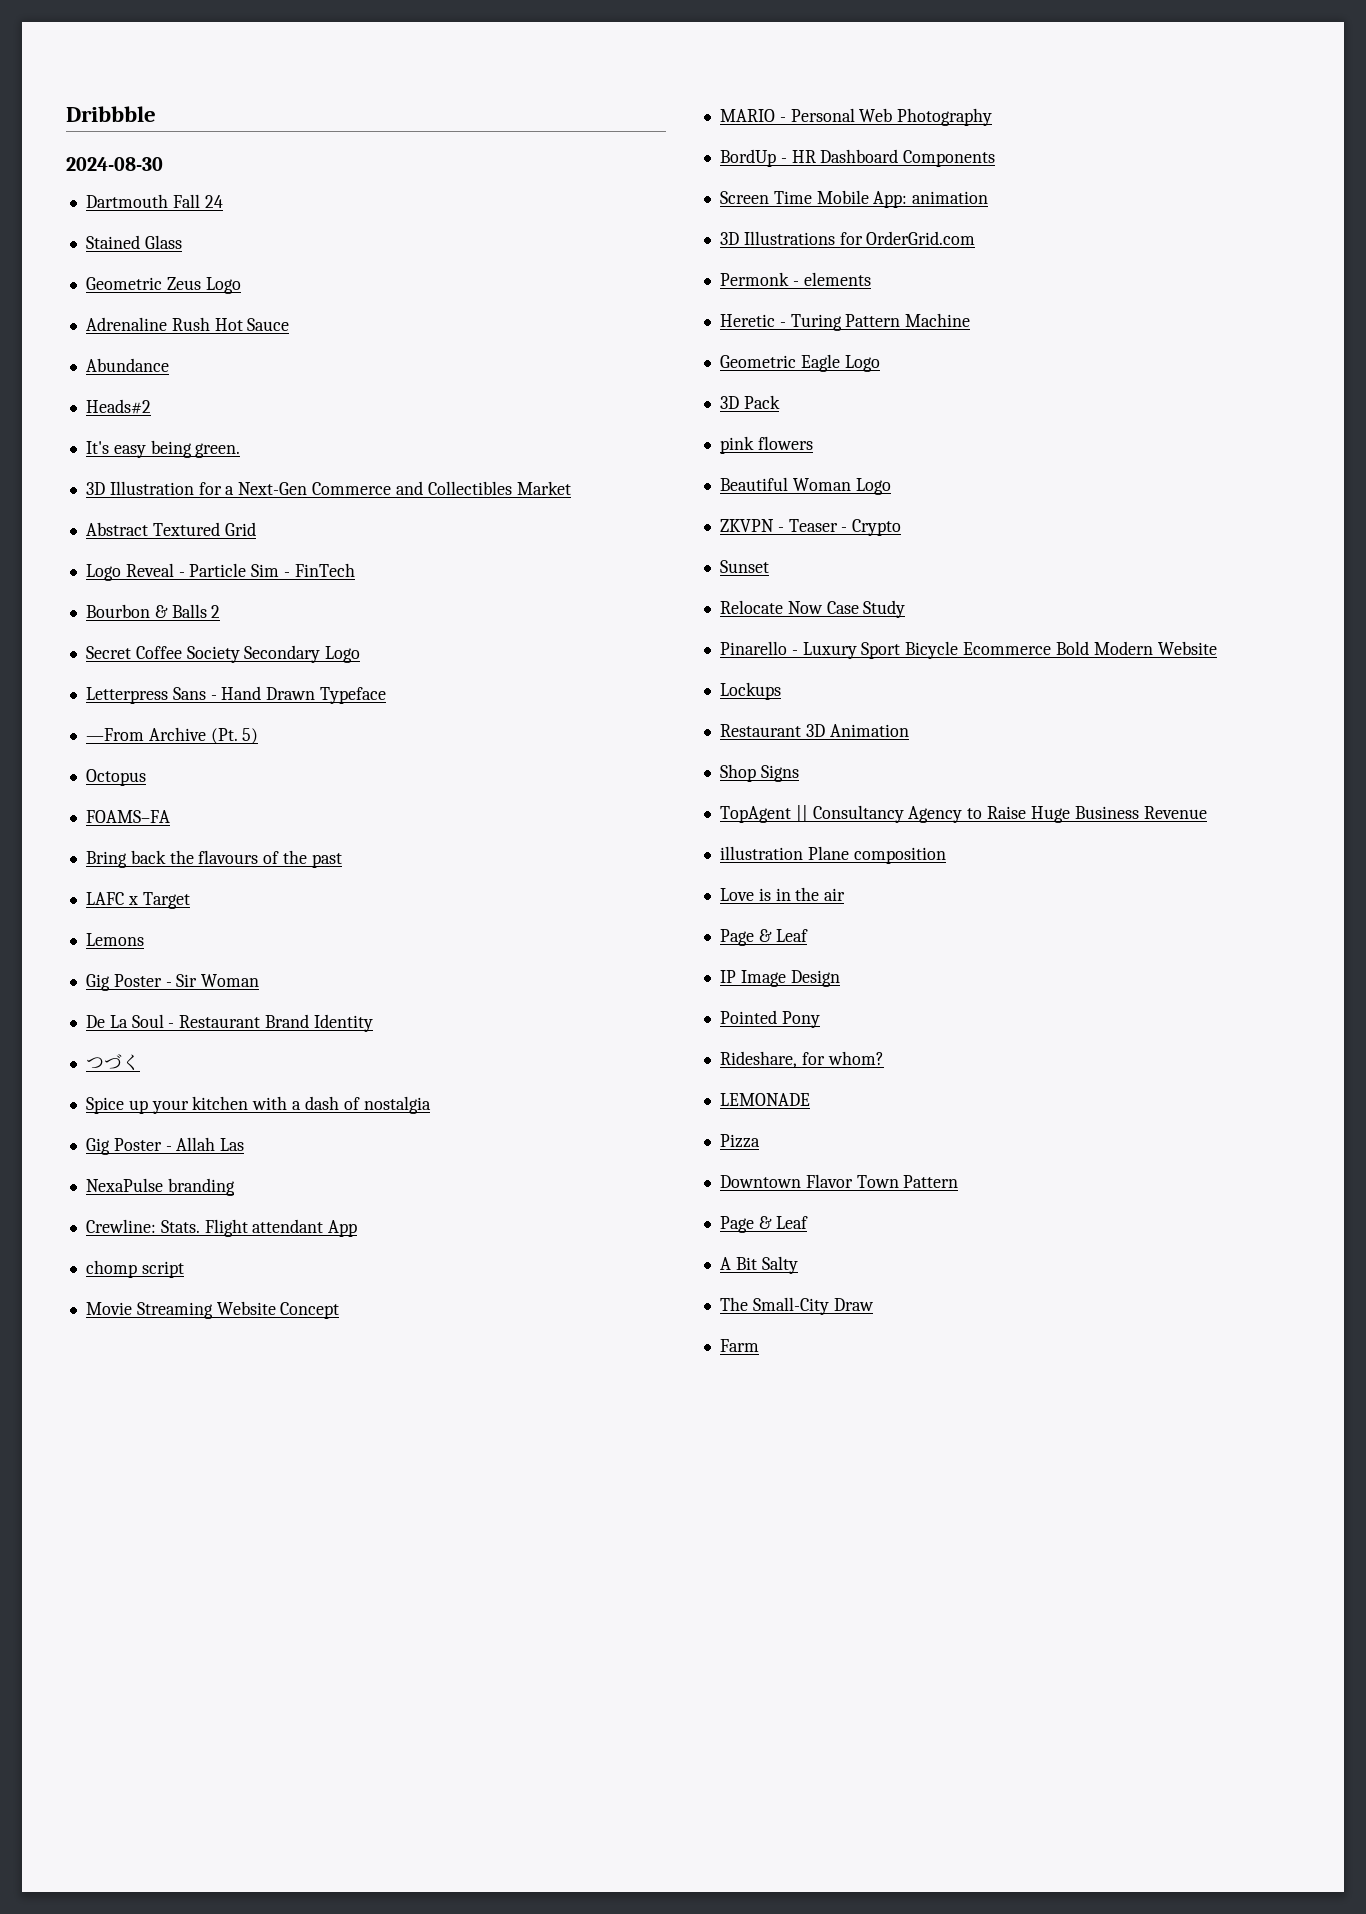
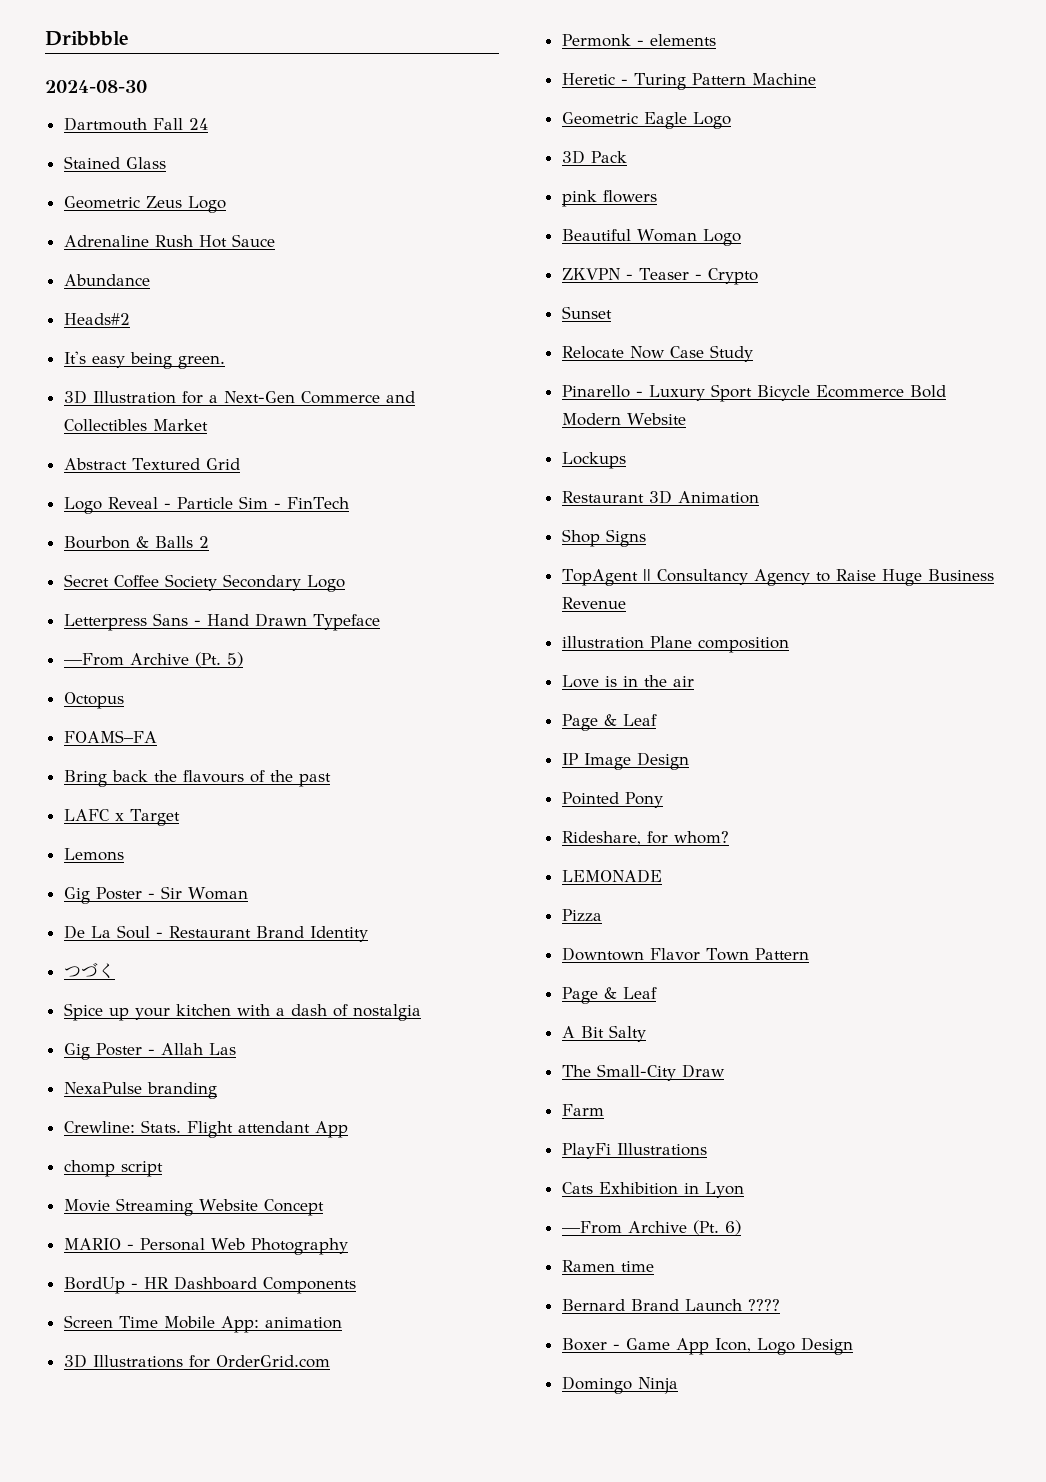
+ PlayFi Illustrations
+ Cats Exhibition in Lyon
+ —From Archive (Pt. 6)
+ Ramen time
+ Bernard Brand Launch ????
+ Boxer - Game App Icon, Logo Design
+ Domingo Ninja

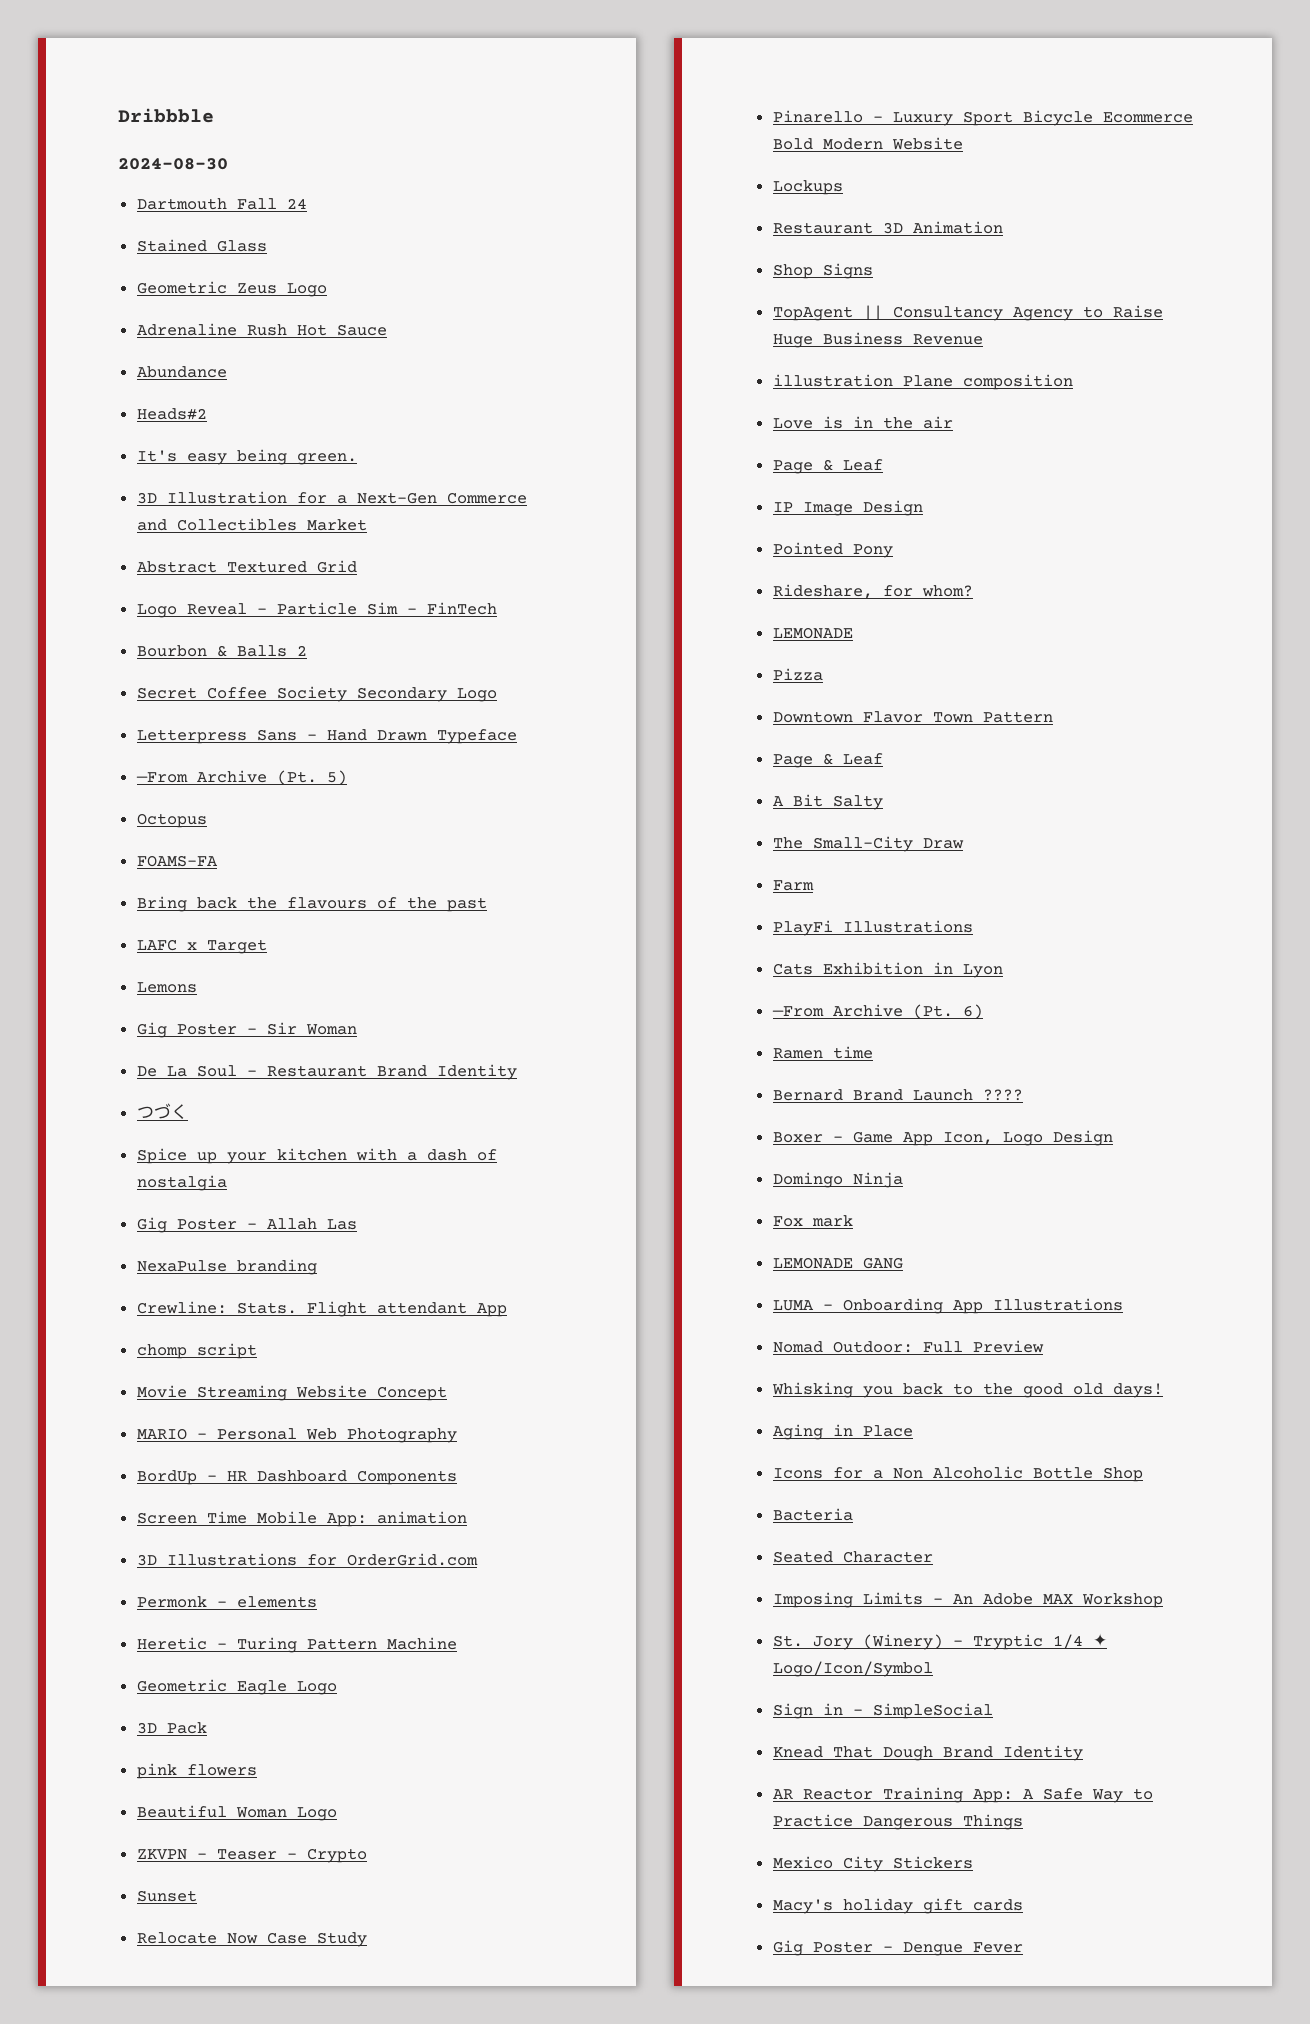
+ Fox mark
+ LEMONADE GANG
+ LUMA - Onboarding App Illustrations
+ Nomad Outdoor: Full Preview
+ Whisking you back to the good old days!
+ Aging in Place
+ Icons for a Non Alcoholic Bottle Shop
+ Bacteria
+ Seated Character
+ Imposing Limits - An Adobe MAX Workshop
+ St. Jory (Winery) - Tryptic 1/4 ✦ Logo/Icon/Symbol
+ Sign in – SimpleSocial
+ Knead That Dough Brand Identity
+ AR Reactor Training App: A Safe Way to Practice Dangerous Things
+ Mexico City Stickers
+ Macy's holiday gift cards
+ Gig Poster - Dengue Fever

